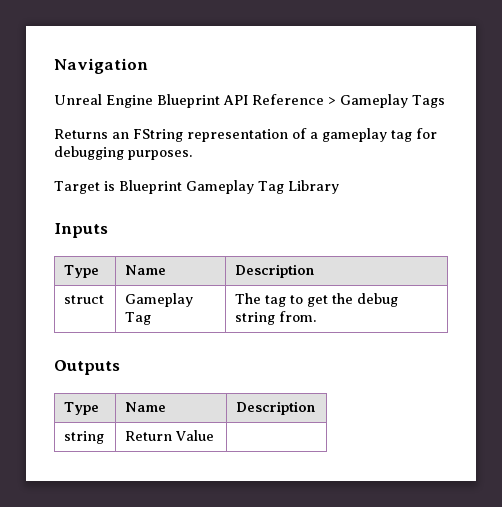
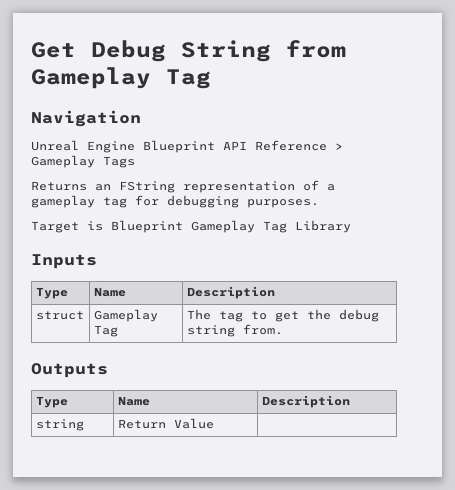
+ Get Debug String from Gameplay Tag

